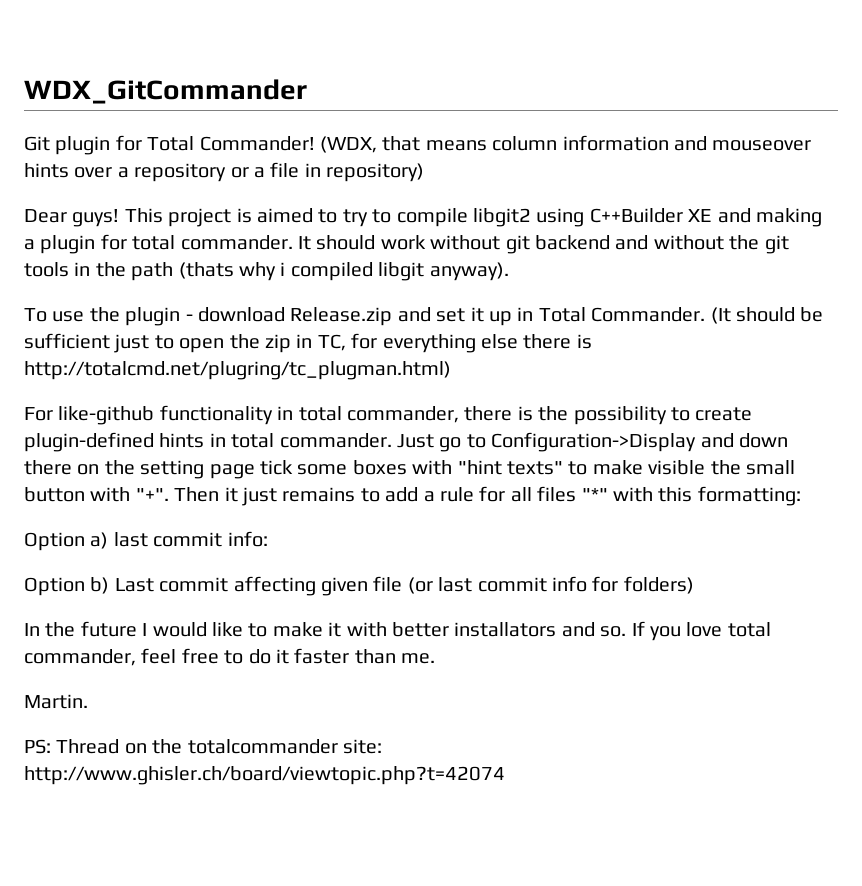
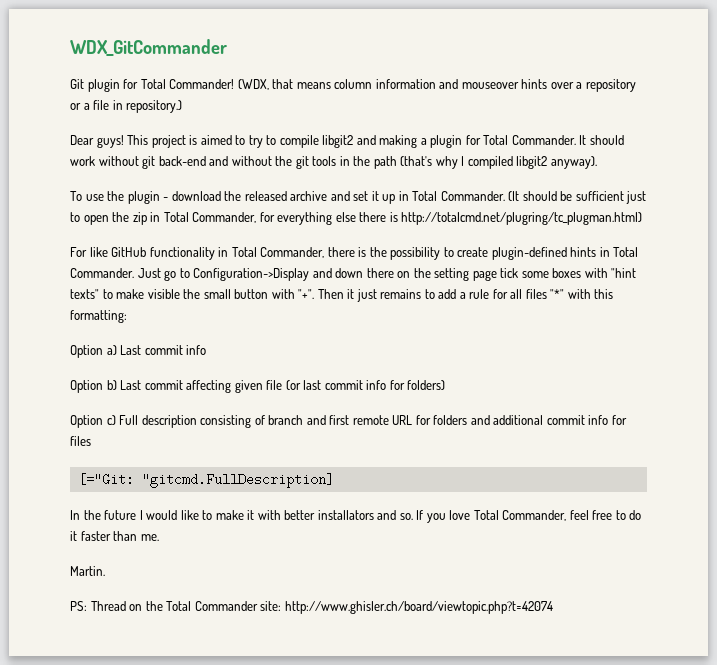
- (WDX, that means column information and mouseover hints over a repository or a file in repository)
+ (WDX, that means column information and mouseover hints over a repository or a file in repository.)
- This project is aimed to try to compile libgit2 using C++Builder XE and making a plugin for total commander.
+ This project is aimed to try to compile libgit2 and making a plugin for Total Commander.
- It should work without git backend and without the git tools in the path (thats why i compiled libgit anyway).
+ It should work without git back-end and without the git tools in the path (that's why I compiled libgit2 anyway).
- To use the plugin - download Release.zip and set it up in Total Commander.
+ To use the plugin - download the released archive and set it up in Total Commander.
- (It should be sufficient just to open the zip in TC, for everything else there is http://totalcmd.net/plugring/tc_plugman.html)
+ (It should be sufficient just to open the zip in Total Commander, for everything else there is http://totalcmd.net/plugring/tc_plugman.html)
- For like-github functionality in total commander, there is the possibility to create plugin-defined hints in total commander.
+ For like GitHub functionality in Total Commander, there is the possibility to create plugin-defined hints in Total Commander.
- Option a) last commit info:
+ Option a) Last commit info
+ Option c) Full description consisting of branch and first remote URL for folders and additional commit info for files
+ [="Git: "gitcmd.FullDescription]
- If you love total commander, feel free to do it faster than me.
+ If you love Total Commander, feel free to do it faster than me.
- PS: Thread on the totalcommander site: http://www.ghisler.ch/board/viewtopic.php?t=42074
+ PS: Thread on the Total Commander site: http://www.ghisler.ch/board/viewtopic.php?t=42074

